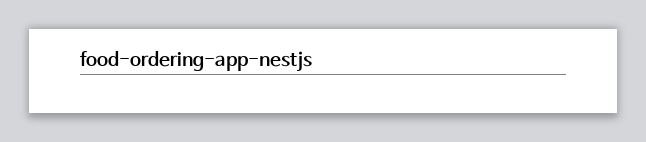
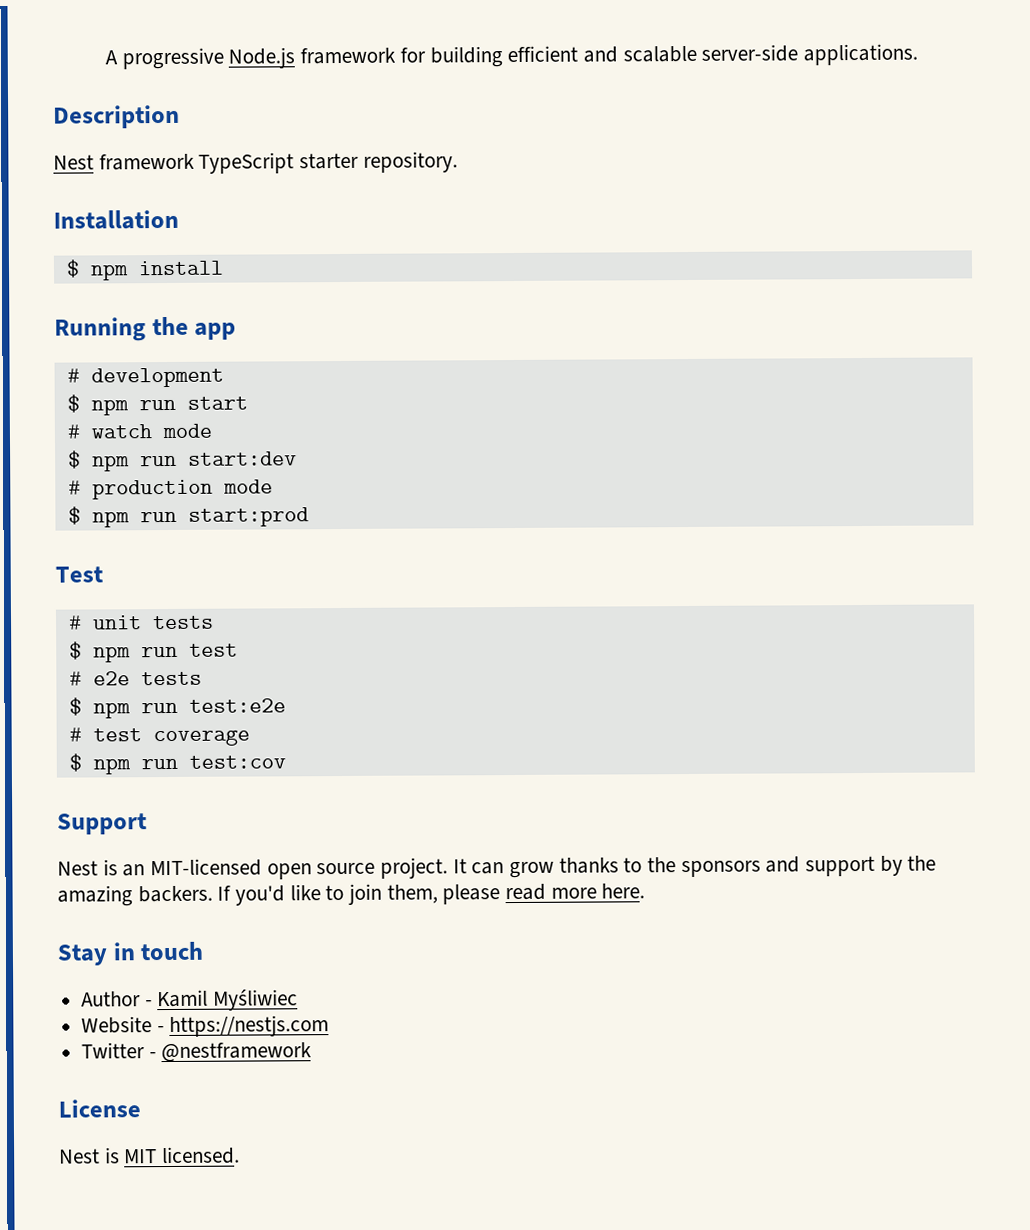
- food-ordering-app-nestjs
+ A progressive Node.js framework for building efficient and scalable server-side applications.
+ Description
+ Nest framework TypeScript starter repository.
+ Installation
+ $ npm install
+ Running the app
+ # development
+ $ npm run start
+ # watch mode
+ $ npm run start:dev
+ # production mode
+ $ npm run start:prod
+ Test
+ # unit tests
+ $ npm run test
+ # e2e tests
+ $ npm run test:e2e
+ # test coverage
+ $ npm run test:cov
+ Support
+ Nest is an MIT-licensed open source project. It can grow thanks to the sponsors and support by the amazing backers. If you'd like to join them, please read more here.
+ Stay in touch
+ Author - Kamil Myśliwiec
+ Website - https://nestjs.com
+ Twitter - @nestframework
+ License
+ Nest is MIT licensed.

